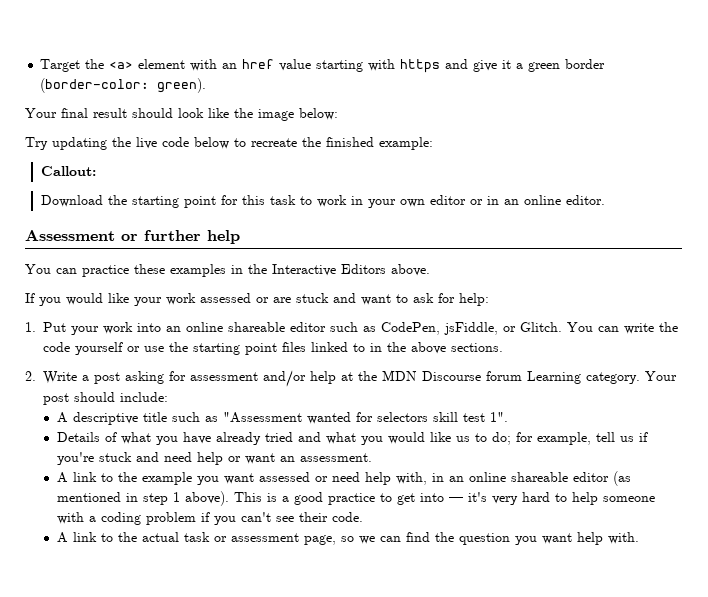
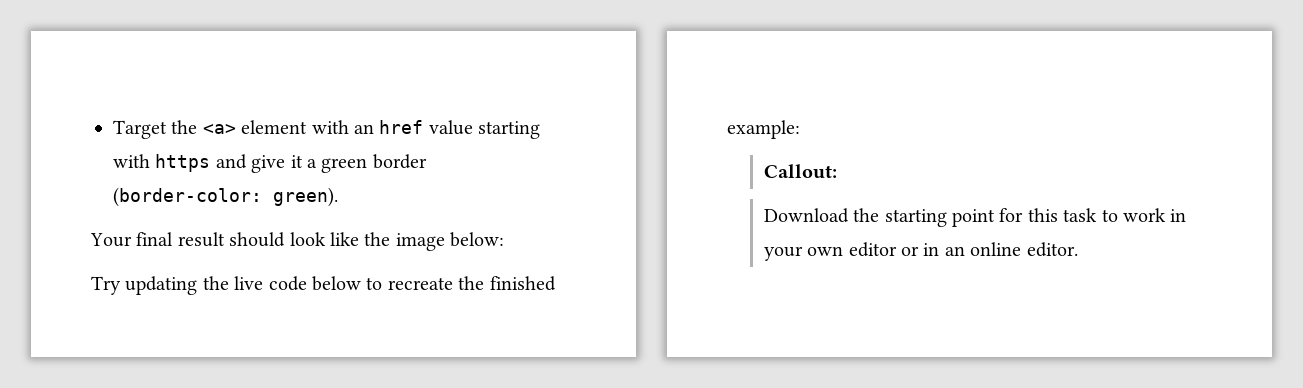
- Assessment or further help
- You can practice these examples in the Interactive Editors above.
- If you would like your work assessed or are stuck and want to ask for help:
- 1. Put your work into an online shareable editor such as CodePen, jsFiddle, or Glitch. You can write the code yourself or use the starting point files linked to in the above sections.
- 2. Write a post asking for assessment and/or help at the MDN Discourse forum Learning category. Your post should include:
- A descriptive title such as "Assessment wanted for selectors skill test 1".
- Details of what you have already tried and what you would like us to do; for example, tell us if you're stuck and need help or want an assessment.
- A link to the example you want assessed or need help with, in an online shareable editor (as mentioned in step 1 above). This is a good practice to get into — it's very hard to help someone with a coding problem if you can't see their code.
- A link to the actual task or assessment page, so we can find the question you want help with.

